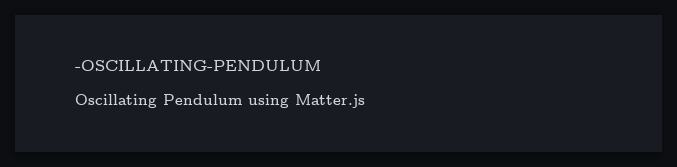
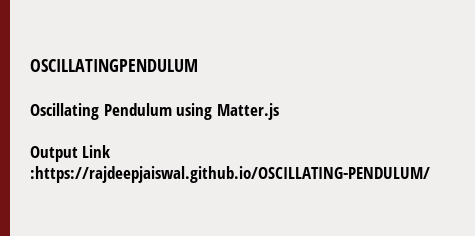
- -OSCILLATING-PENDULUM
+ OSCILLATINGPENDULUM
+ Output Link :https://rajdeepjaiswal.github.io/OSCILLATING-PENDULUM/

